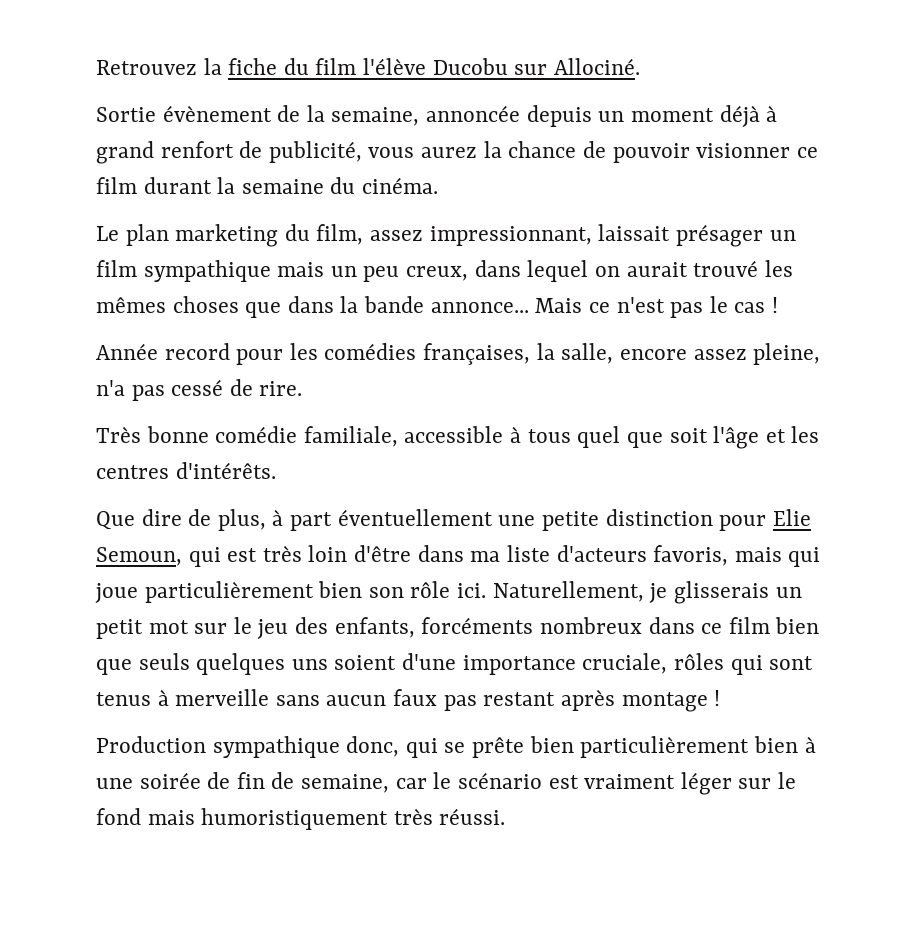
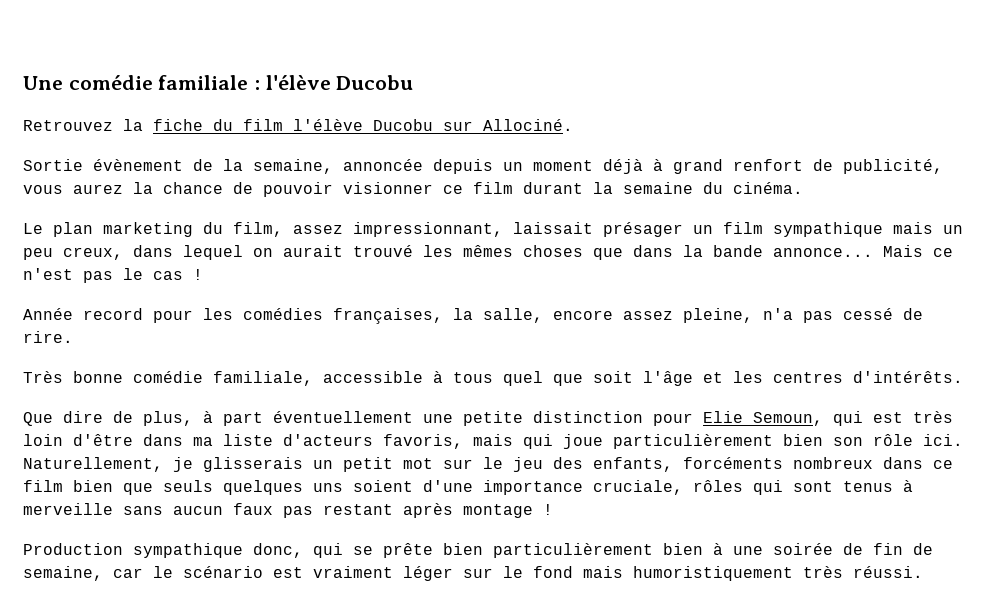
+ Une comédie familiale : l'élève Ducobu

